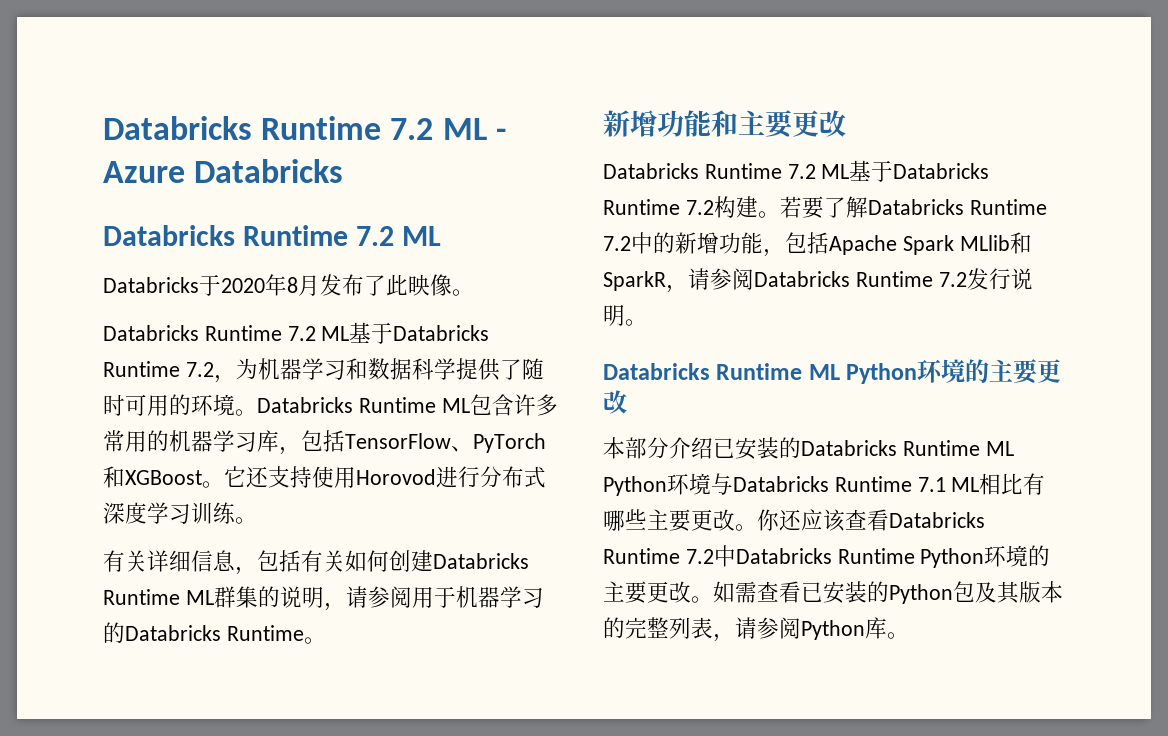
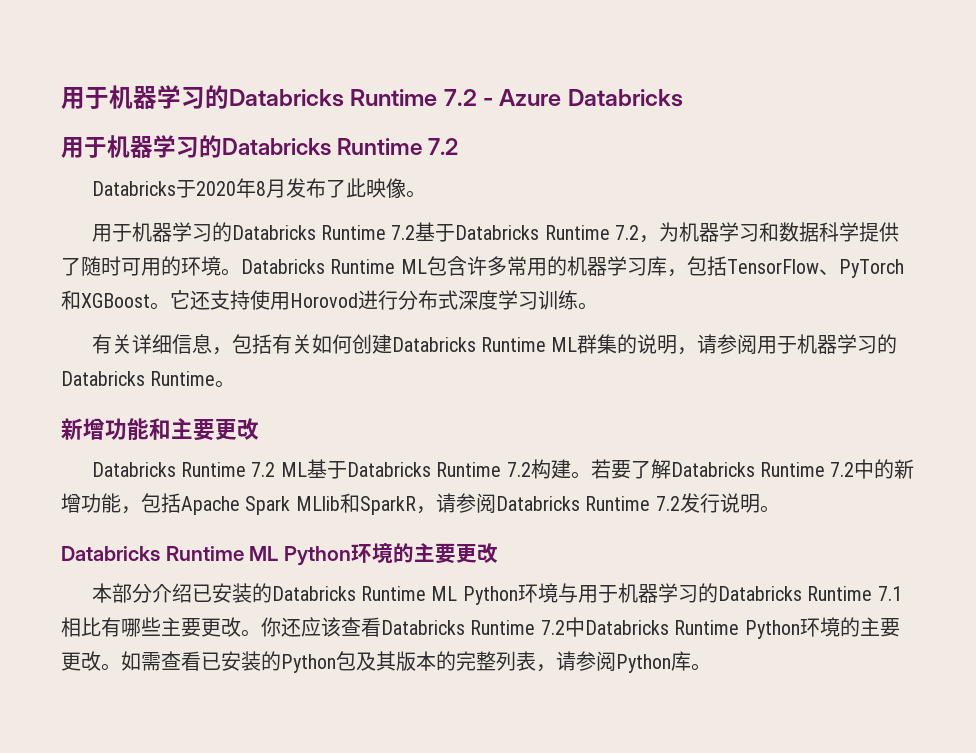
- Databricks Runtime 7.2 ML - Azure Databricks
- Databricks Runtime 7.2 ML
+ 用于机器学习的Databricks Runtime 7.2 - Azure Databricks
+ 用于机器学习的Databricks Runtime 7.2
- Databricks Runtime 7.2 ML基于Databricks Runtime 7.2，为机器学习和数据科学提供了随时可用的环境。
+ 用于机器学习的Databricks Runtime 7.2基于Databricks Runtime 7.2，为机器学习和数据科学提供了随时可用的环境。
- 本部分介绍已安装的Databricks Runtime ML Python环境与Databricks Runtime 7.1 ML相比有哪些主要更改。
+ 本部分介绍已安装的Databricks Runtime ML Python环境与用于机器学习的Databricks Runtime 7.1相比有哪些主要更改。

